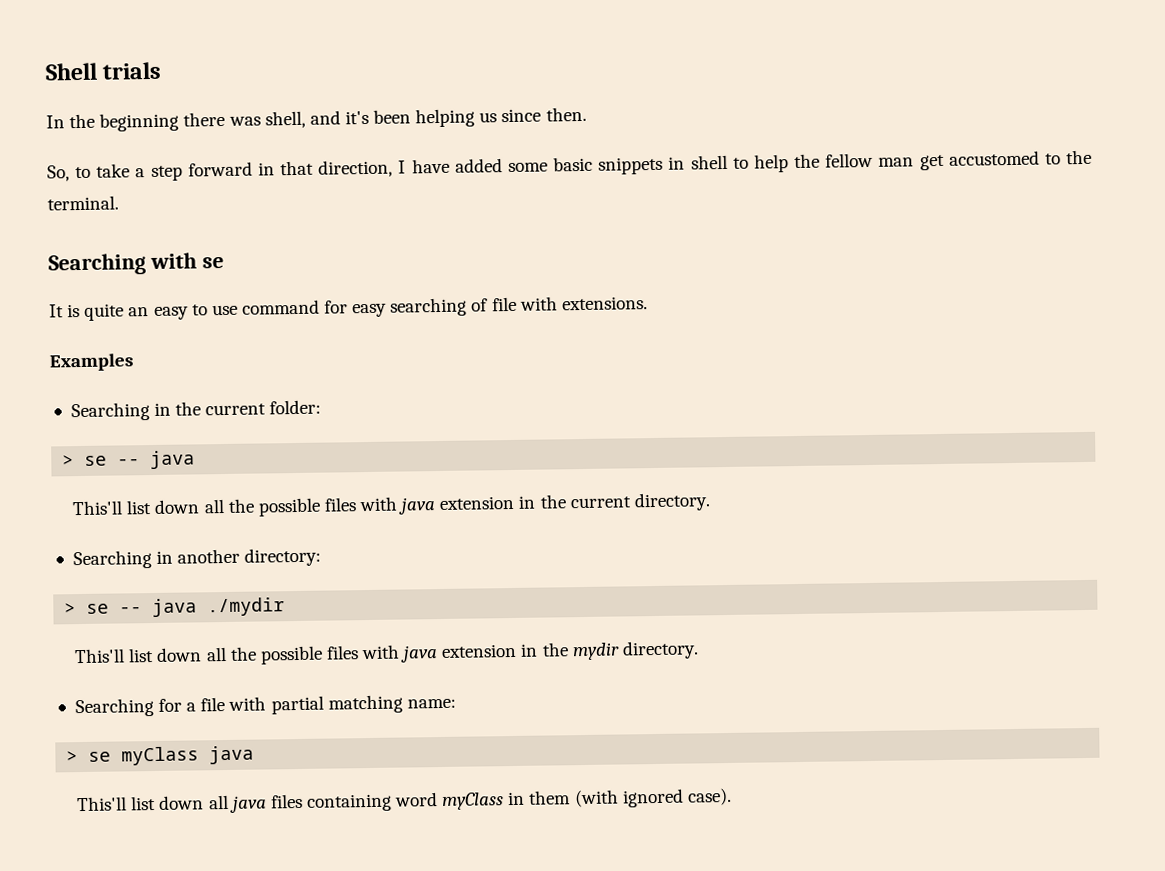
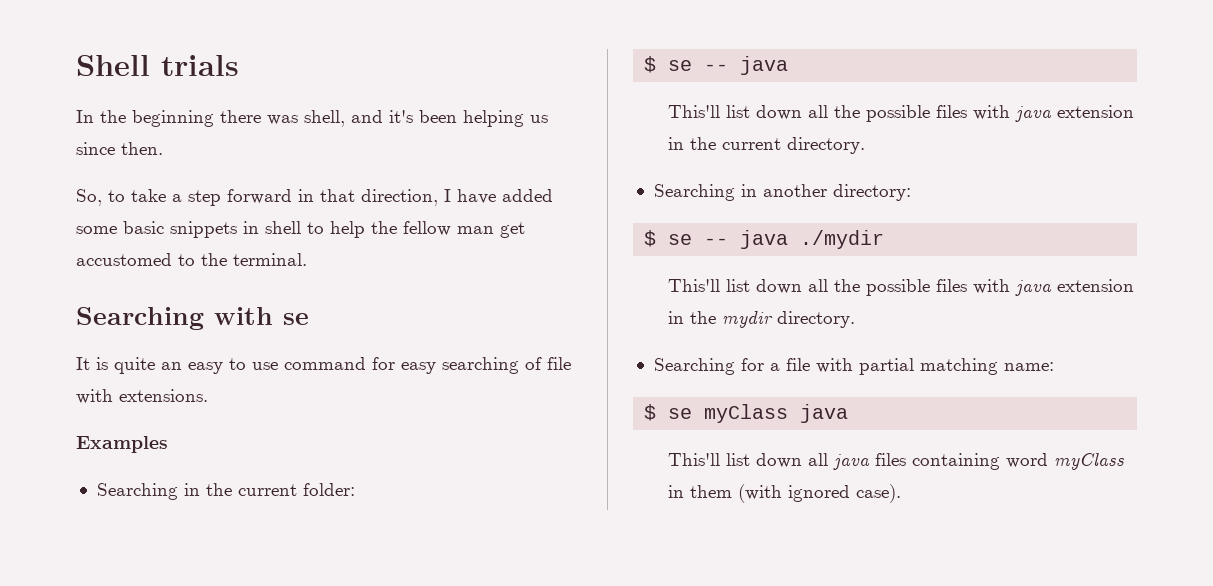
  Searching in the current folder:
- > se -- java
+ $ se -- java
- > se -- java ./mydir
+ $ se -- java ./mydir
- > se myClass java
+ $ se myClass java

